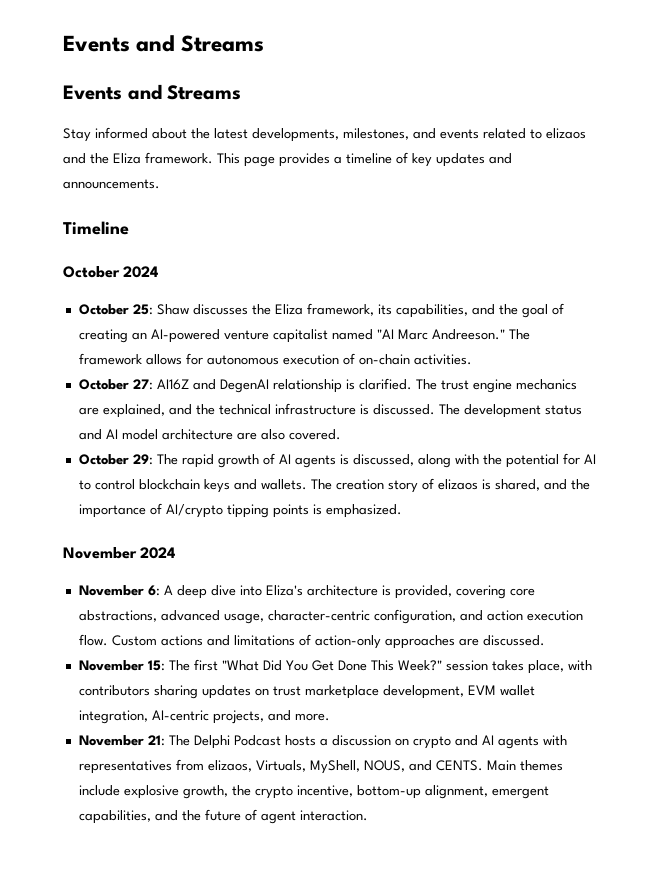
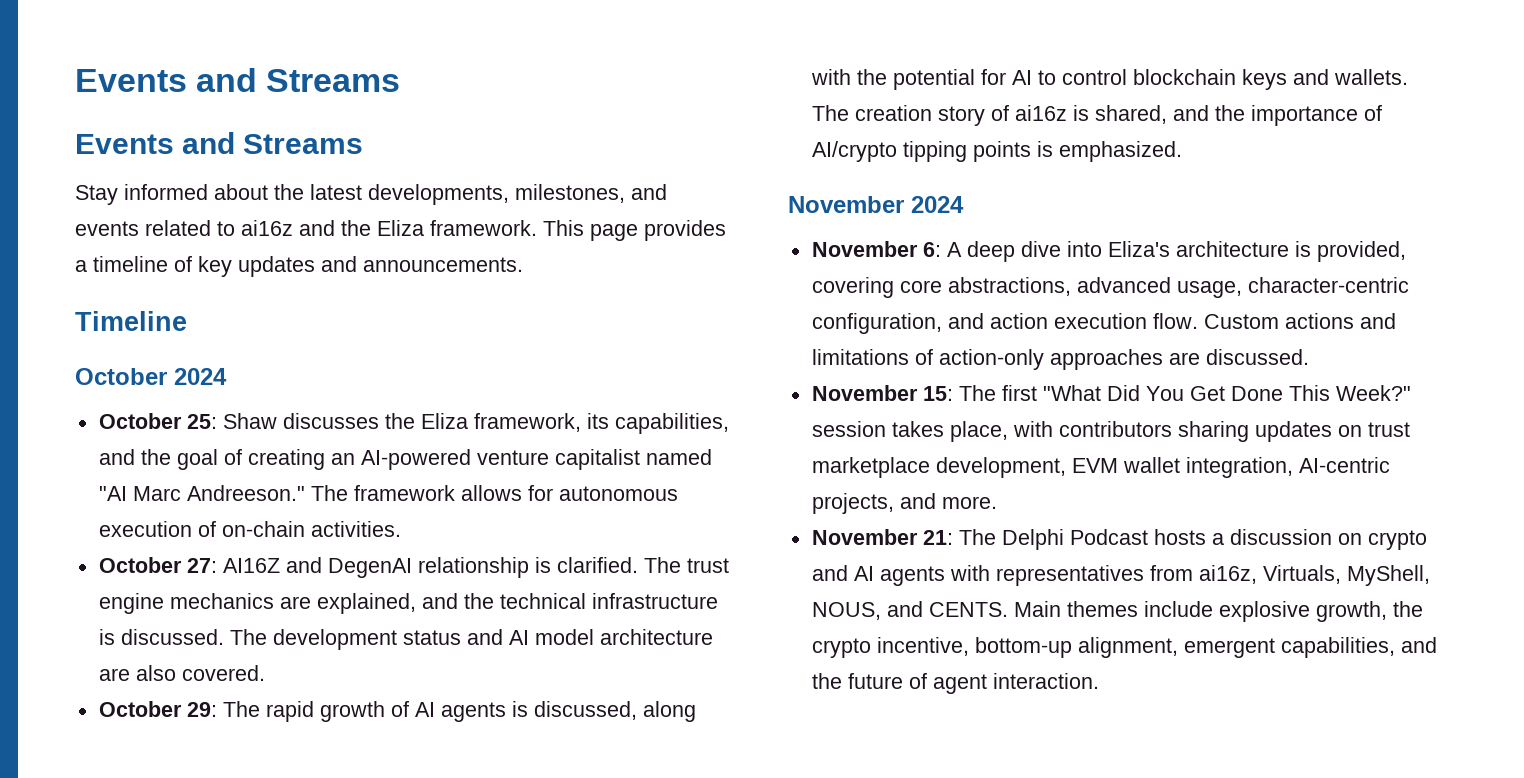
- Stay informed about the latest developments, milestones, and events related to elizaos and the Eliza framework.
+ Stay informed about the latest developments, milestones, and events related to ai16z and the Eliza framework.
- The creation story of elizaos is shared, and the importance of AI/crypto tipping points is emphasized.
+ The creation story of ai16z is shared, and the importance of AI/crypto tipping points is emphasized.
- November 21: The Delphi Podcast hosts a discussion on crypto and AI agents with representatives from elizaos, Virtuals, MyShell, NOUS, and CENTS.
+ November 21: The Delphi Podcast hosts a discussion on crypto and AI agents with representatives from ai16z, Virtuals, MyShell, NOUS, and CENTS.

